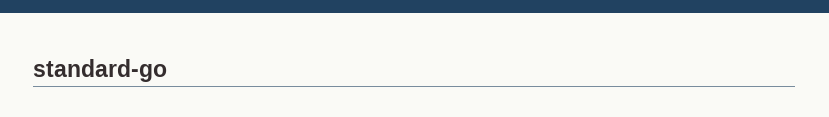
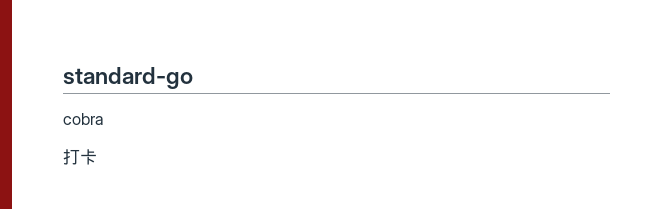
+ cobra
+ 打卡

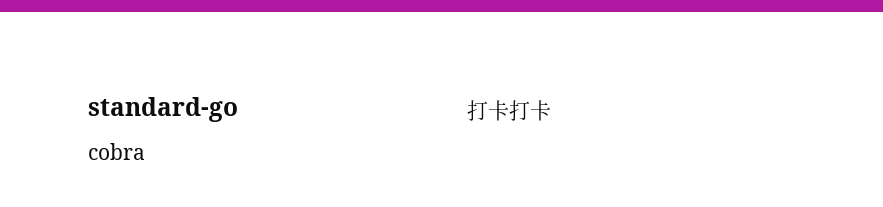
- 打卡
+ 打卡打卡

